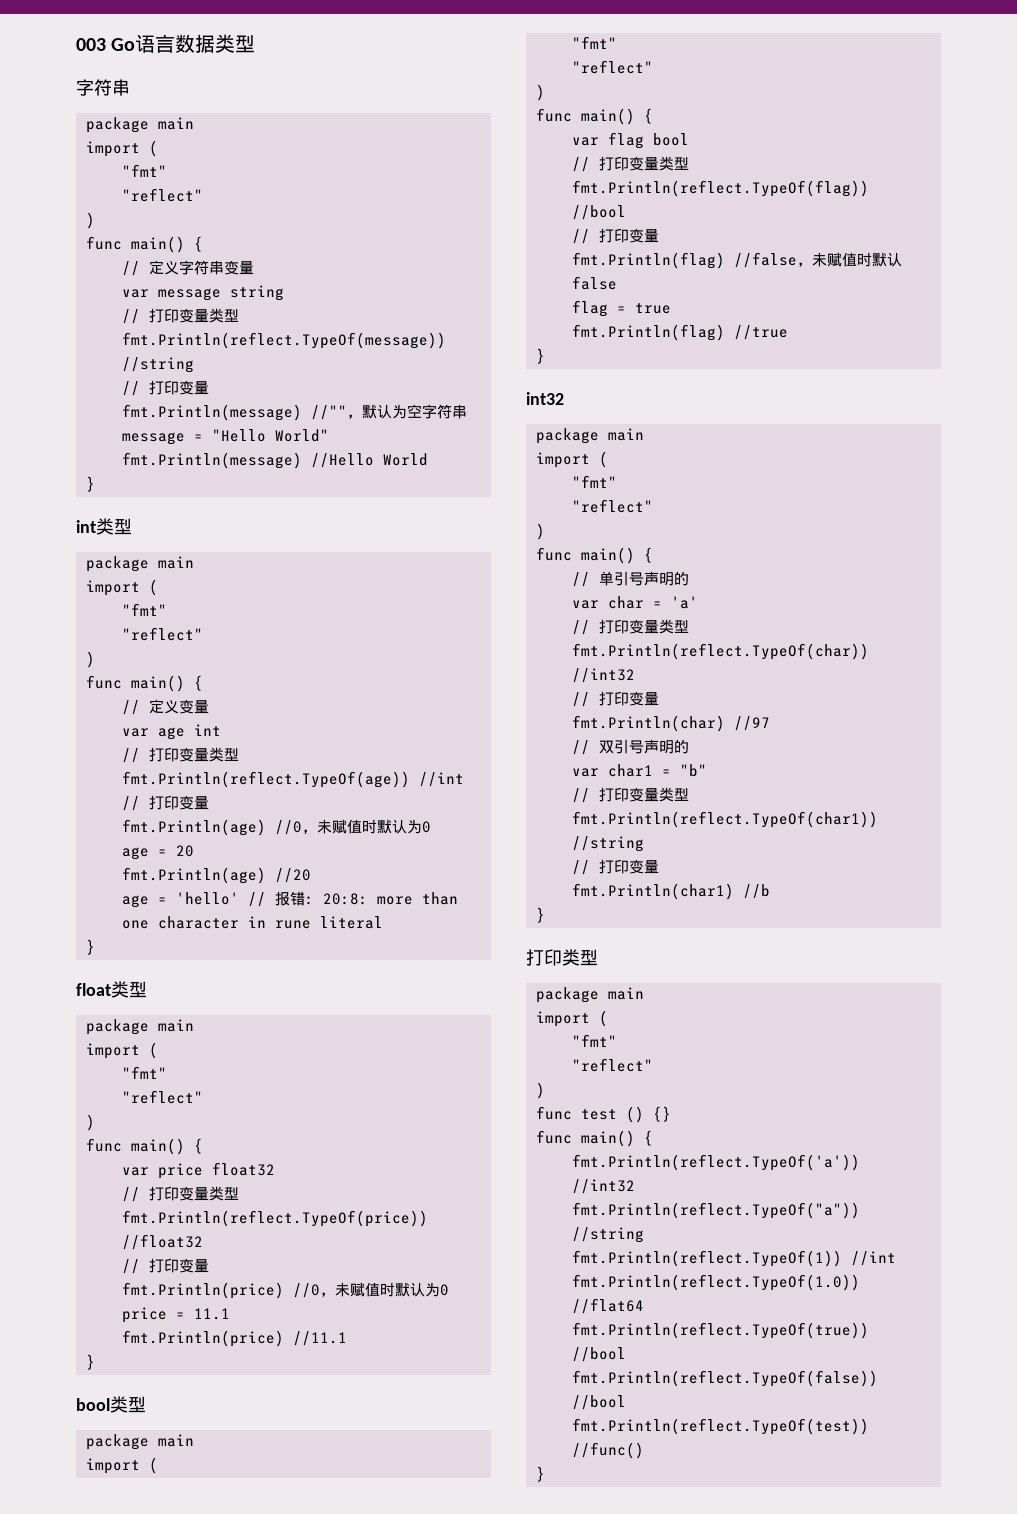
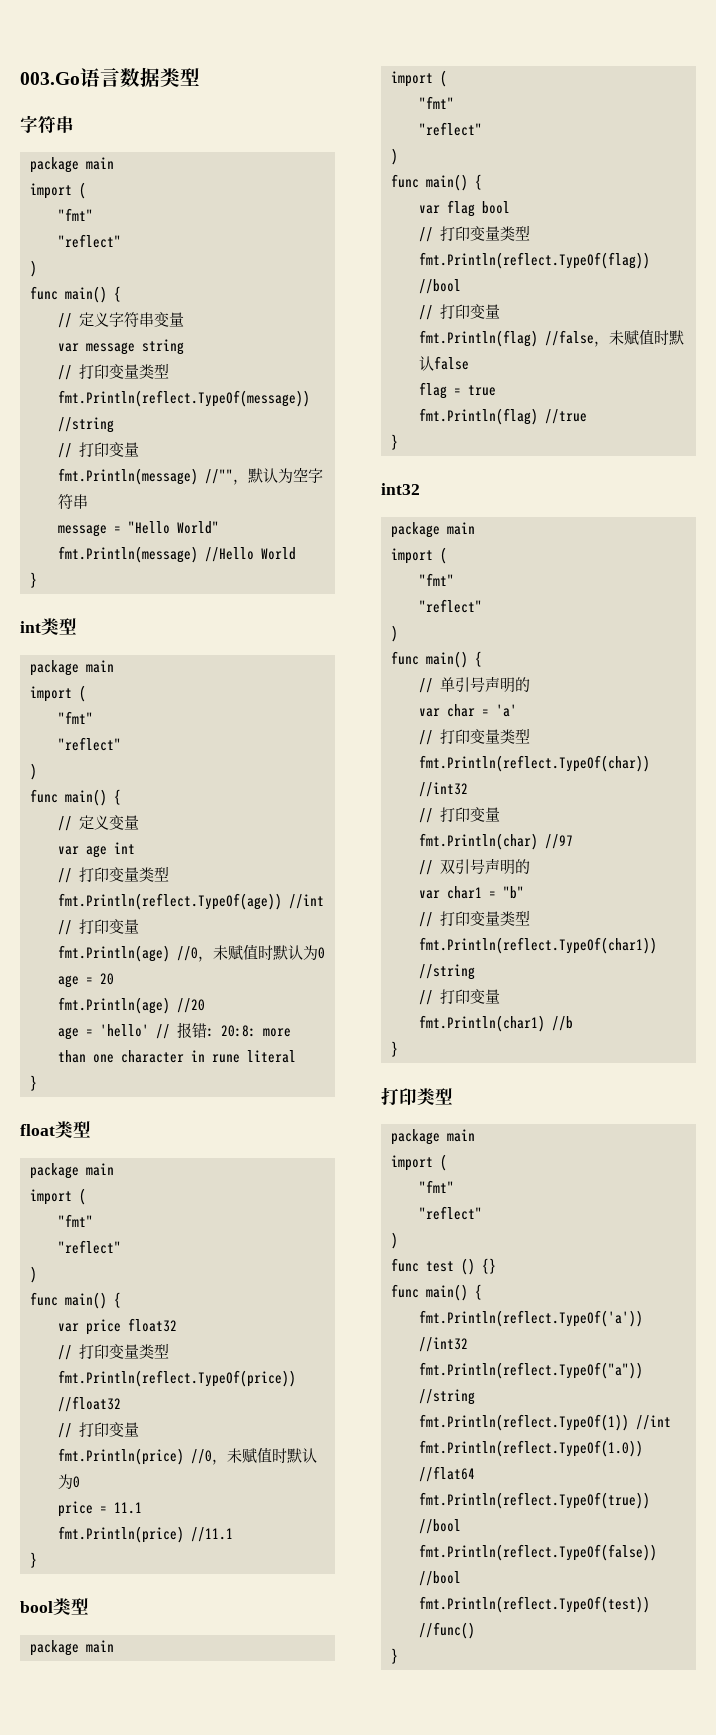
- 003 Go语言数据类型
+ 003.Go语言数据类型

